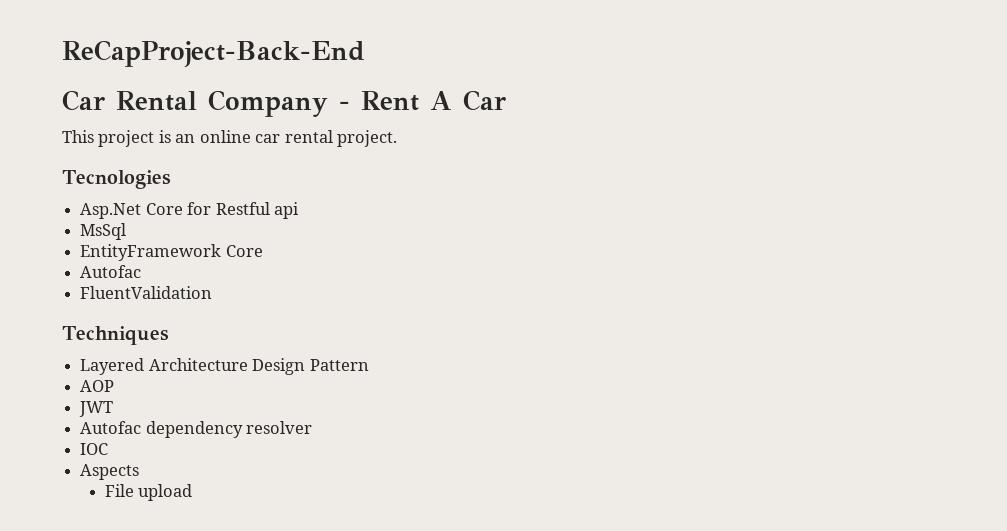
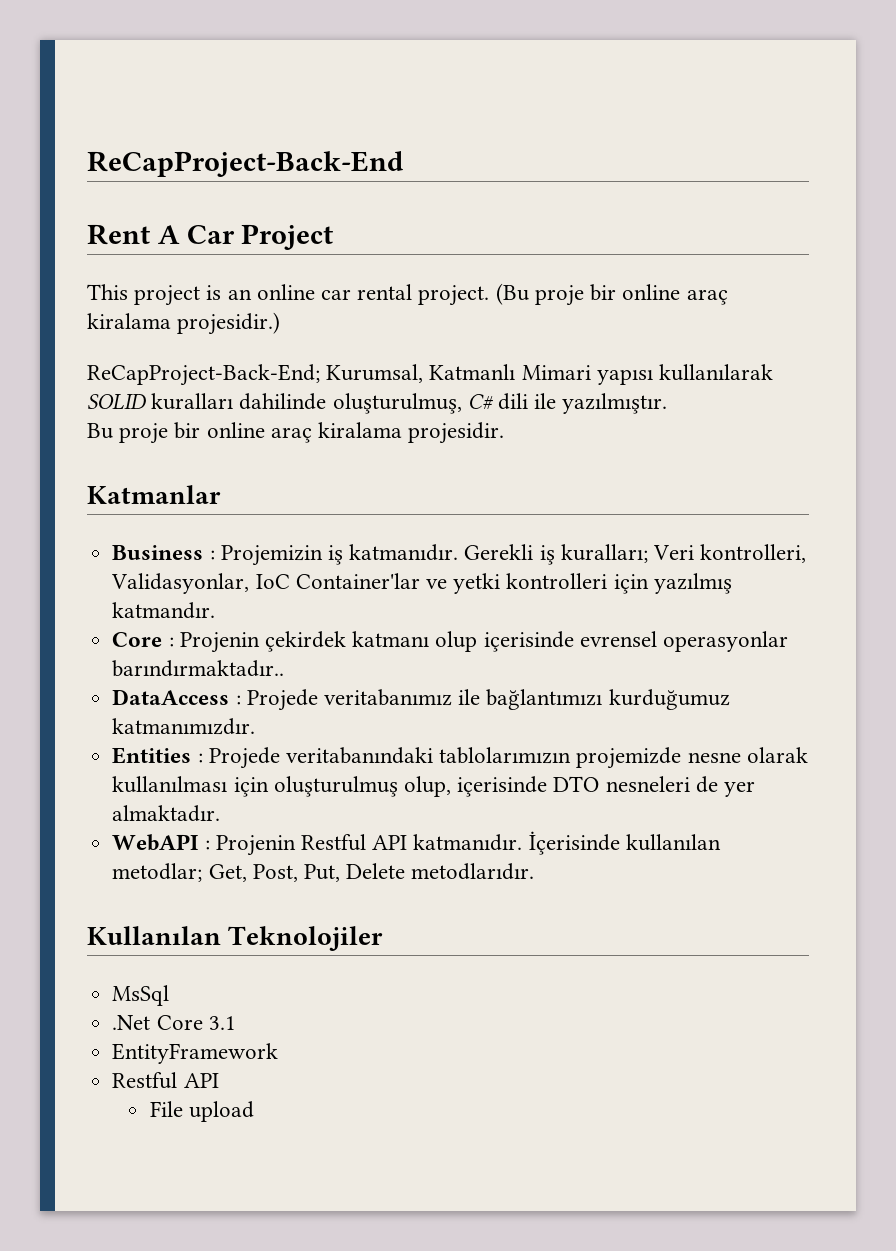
- Car Rental Company - Rent A Car
+ Rent A Car Project
- This project is an online car rental project.
- Tecnologies
- Asp.Net Core for Restful api
+ This project is an online car rental project. (Bu proje bir online araç kiralama projesidir.)
+ ReCapProject-Back-End; Kurumsal, Katmanlı Mimari yapısı kullanılarak SOLID kuralları dahilinde oluşturulmuş, C# dili ile yazılmıştır.
+ Bu proje bir online araç kiralama projesidir.
+ Katmanlar
+ Business : Projemizin iş katmanıdır. Gerekli iş kuralları; Veri kontrolleri, Validasyonlar, IoC Container'lar ve yetki kontrolleri için yazılmış katmandır.
+ Core : Projenin çekirdek katmanı olup içerisinde evrensel operasyonlar barındırmaktadır..
+ DataAccess : Projede veritabanımız ile bağlantımızı kurduğumuz katmanımızdır.
+ Entities : Projede veritabanındaki tablolarımızın projemizde nesne olarak kullanılması için oluşturulmuş olup, içerisinde DTO nesneleri de yer almaktadır.
+ WebAPI : Projenin Restful API katmanıdır. İçerisinde kullanılan metodlar; Get, Post, Put, Delete metodlarıdır.
+ Kullanılan Teknolojiler
  MsSql
- EntityFramework Core
- Autofac
- FluentValidation
- Techniques
- Layered Architecture Design Pattern
- AOP
- JWT
- Autofac dependency resolver
- IOC
- Aspects
+ .Net Core 3.1
+ EntityFramework
+ Restful API

